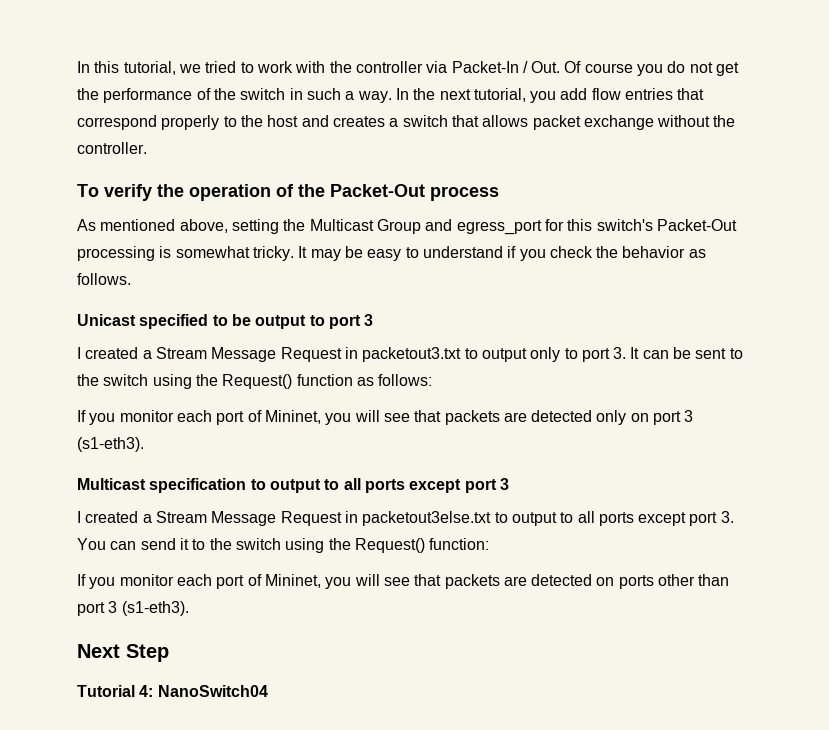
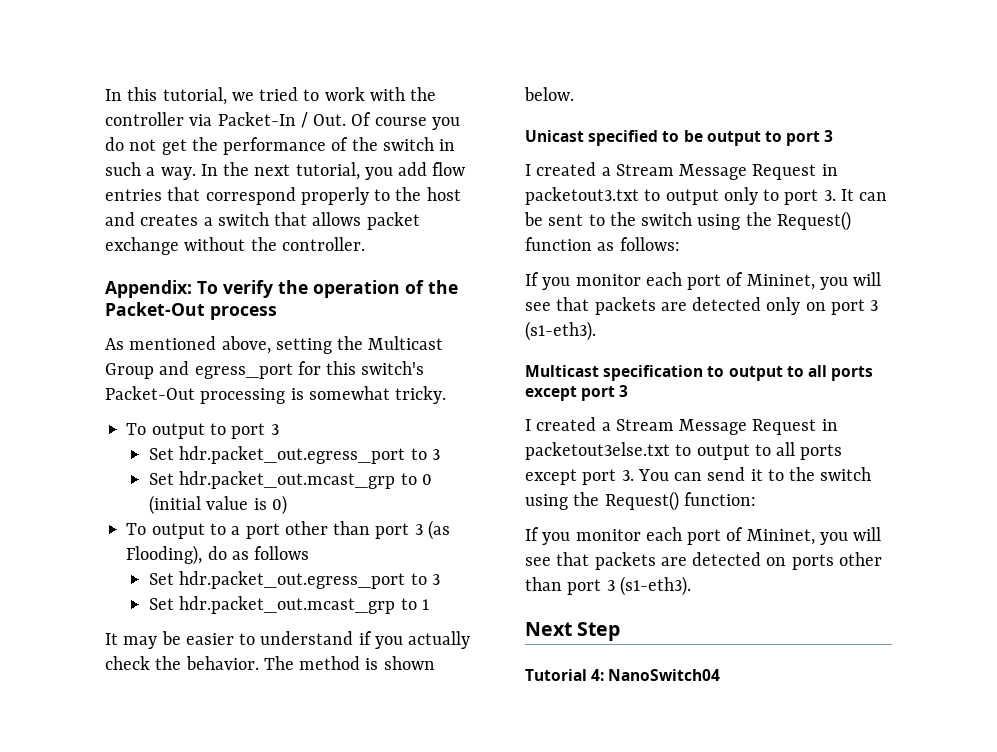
- To verify the operation of the Packet-Out process
+ Appendix: To verify the operation of the Packet-Out process
- As mentioned above, setting the Multicast Group and egress_port for this switch's Packet-Out processing is somewhat tricky. It may be easy to understand if you check the behavior as follows.
+ As mentioned above, setting the Multicast Group and egress_port for this switch's Packet-Out processing is somewhat tricky.
+ To output to port 3
+ Set hdr.packet_out.egress_port to 3
+ Set hdr.packet_out.mcast_grp to 0 (initial value is 0)
+ To output to a port other than port 3 (as Flooding), do as follows
+ Set hdr.packet_out.egress_port to 3
+ Set hdr.packet_out.mcast_grp to 1
+ It may be easier to understand if you actually check the behavior. The method is shown below.

